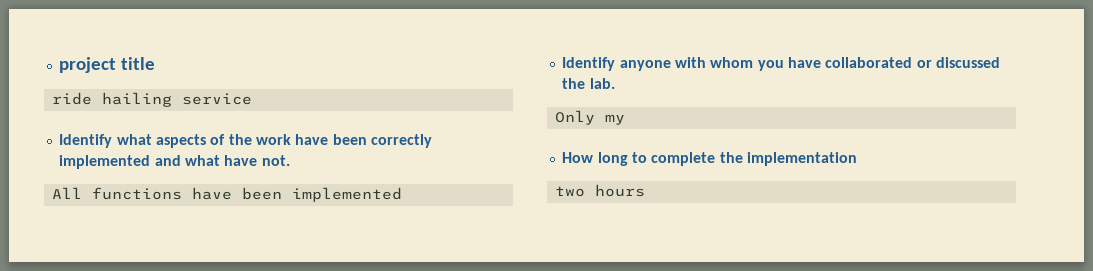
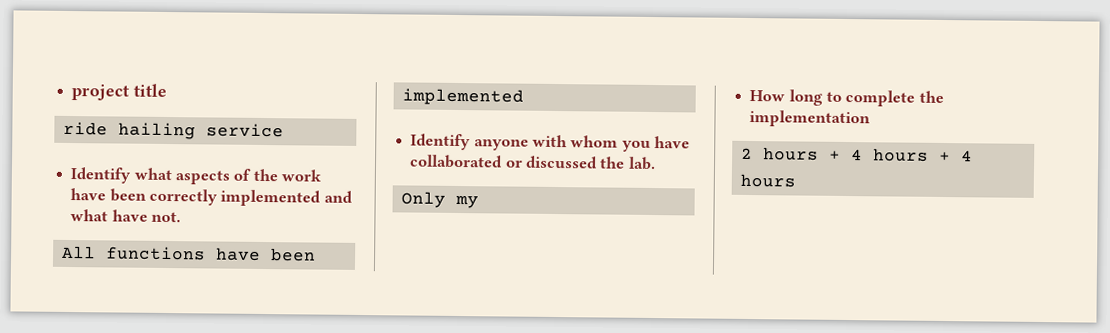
- two hours
+ 2 hours + 4 hours + 4 hours

